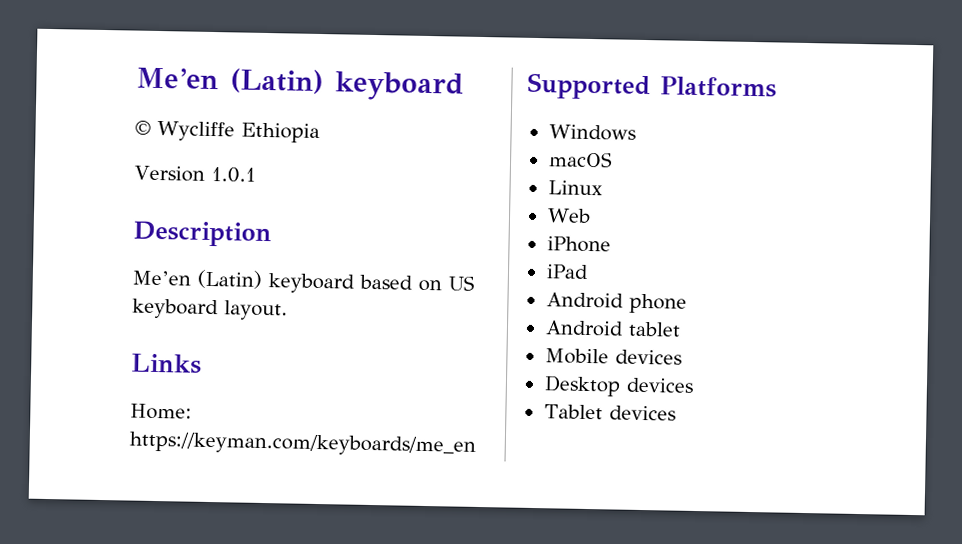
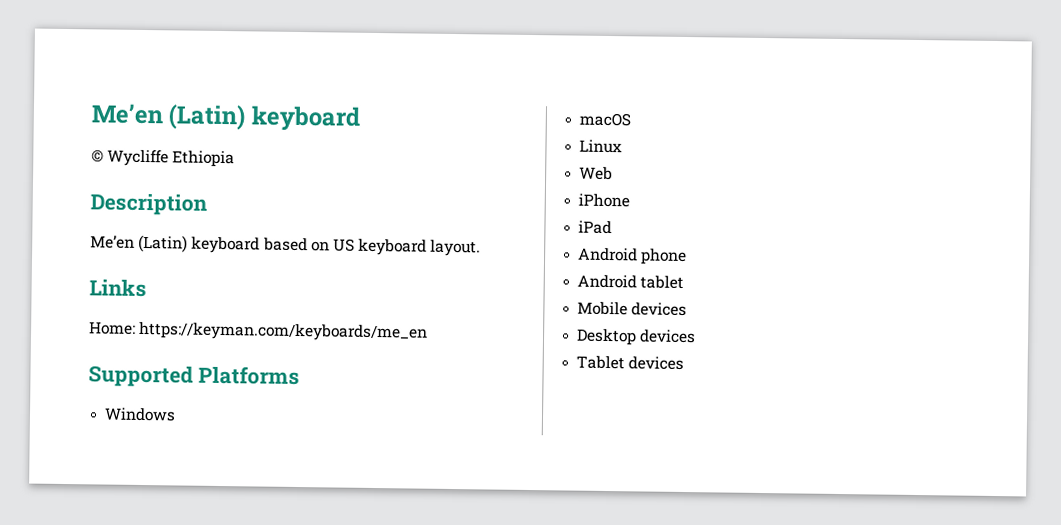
- Version 1.0.1

